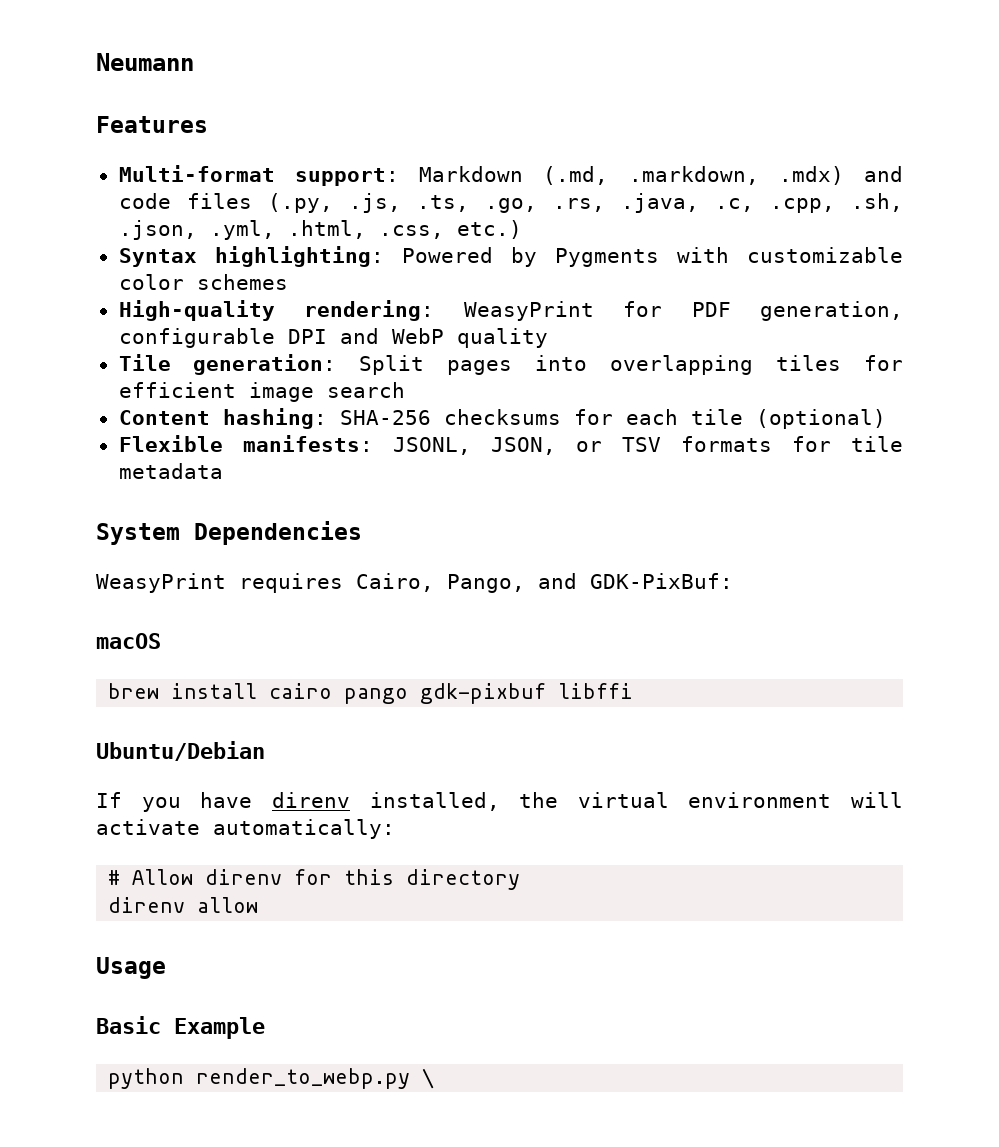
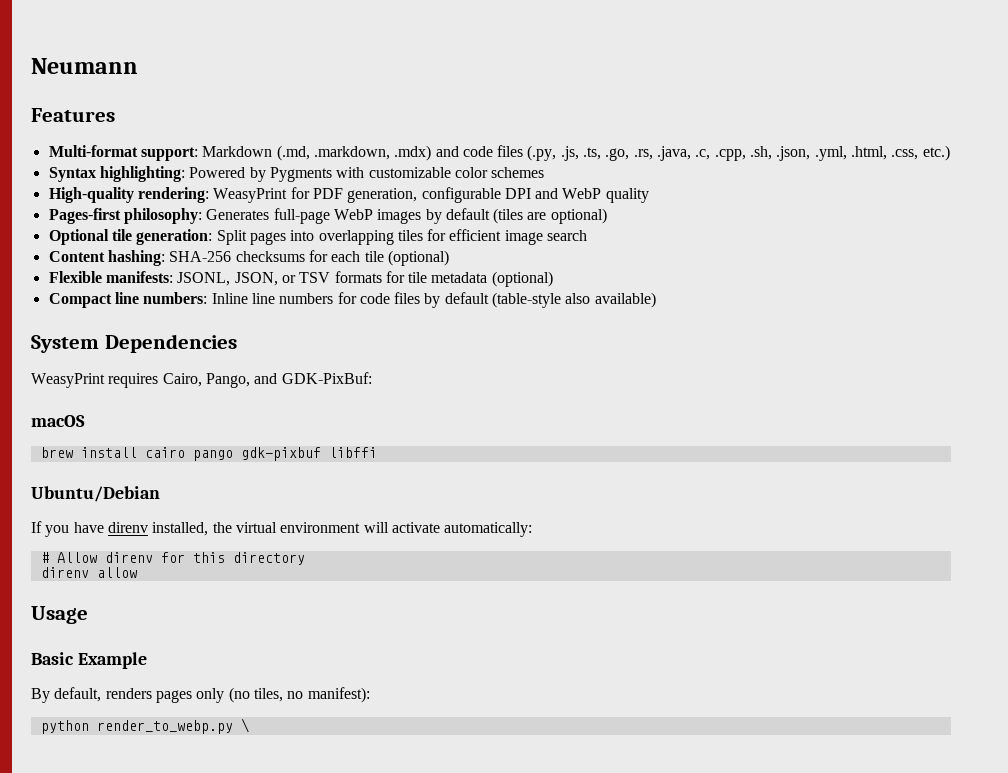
- Tile generation: Split pages into overlapping tiles for efficient image search
+ Pages-first philosophy: Generates full-page WebP images by default (tiles are optional)
+ Optional tile generation: Split pages into overlapping tiles for efficient image search
- Flexible manifests: JSONL, JSON, or TSV formats for tile metadata
+ Flexible manifests: JSONL, JSON, or TSV formats for tile metadata (optional)
+ Compact line numbers: Inline line numbers for code files by default (table-style also available)
+ By default, renders pages only (no tiles, no manifest):

